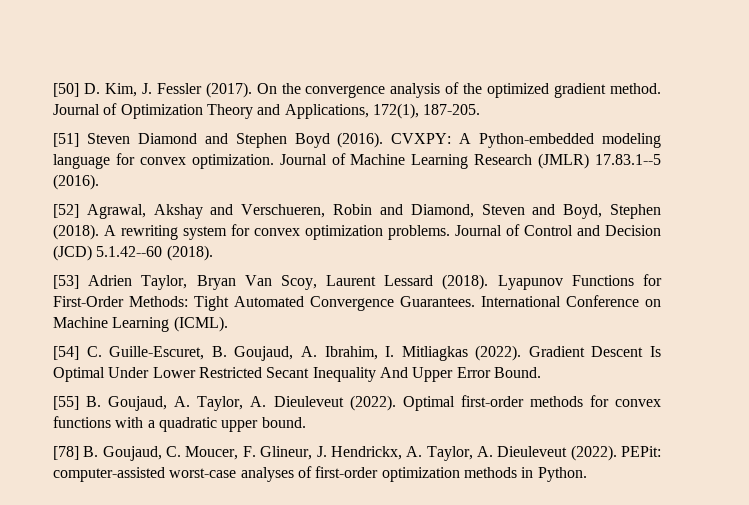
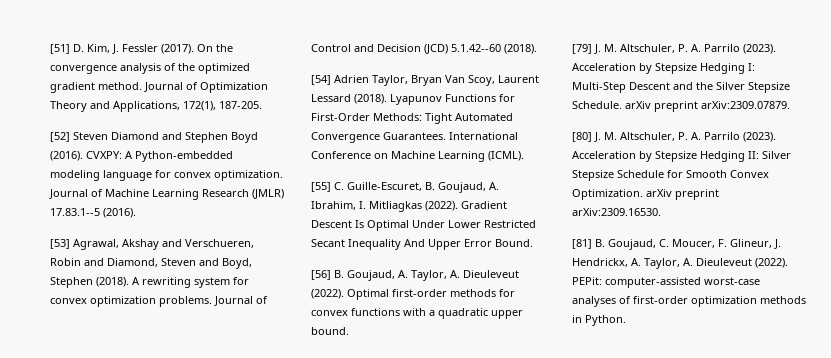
- [50] D. Kim, J. Fessler (2017).
+ [51] D. Kim, J. Fessler (2017).
- [51] Steven Diamond and Stephen Boyd (2016).
+ [52] Steven Diamond and Stephen Boyd (2016).
- [52] Agrawal, Akshay and Verschueren, Robin and Diamond, Steven and Boyd, Stephen (2018).
+ [53] Agrawal, Akshay and Verschueren, Robin and Diamond, Steven and Boyd, Stephen (2018).
- [53] Adrien Taylor, Bryan Van Scoy, Laurent Lessard (2018).
+ [54] Adrien Taylor, Bryan Van Scoy, Laurent Lessard (2018).
- [54] C. Guille-Escuret, B. Goujaud, A. Ibrahim, I. Mitliagkas (2022).
+ [55] C. Guille-Escuret, B. Goujaud, A. Ibrahim, I. Mitliagkas (2022).
- [55] B. Goujaud, A. Taylor, A. Dieuleveut (2022).
+ [56] B. Goujaud, A. Taylor, A. Dieuleveut (2022).
- [78] B. Goujaud, C. Moucer, F. Glineur, J. Hendrickx, A. Taylor, A. Dieuleveut (2022).
+ [79] J. M. Altschuler, P. A. Parrilo (2023). Acceleration by Stepsize Hedging I: Multi-Step Descent and the Silver Stepsize Schedule. arXiv preprint arXiv:2309.07879.
+ [80] J. M. Altschuler, P. A. Parrilo (2023). Acceleration by Stepsize Hedging II: Silver Stepsize Schedule for Smooth Convex Optimization. arXiv preprint arXiv:2309.16530.
+ [81] B. Goujaud, C. Moucer, F. Glineur, J. Hendrickx, A. Taylor, A. Dieuleveut (2022).

